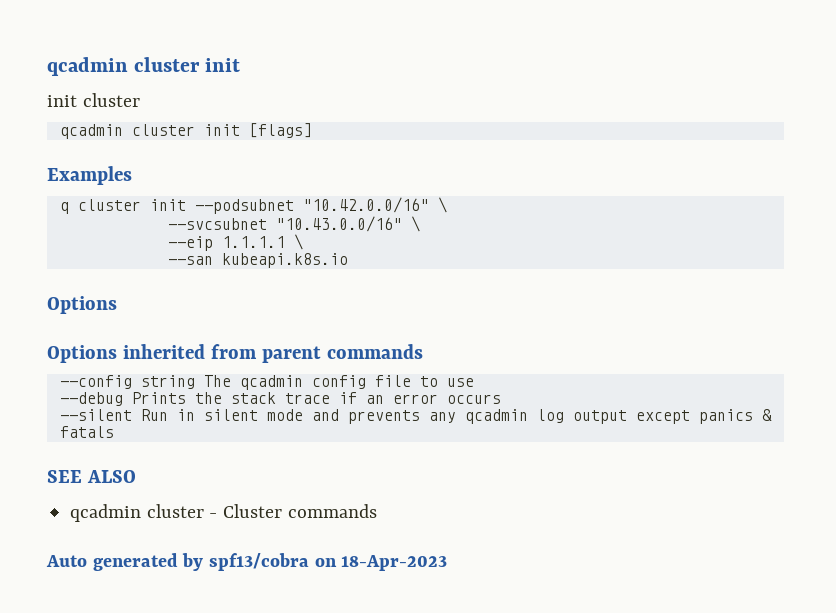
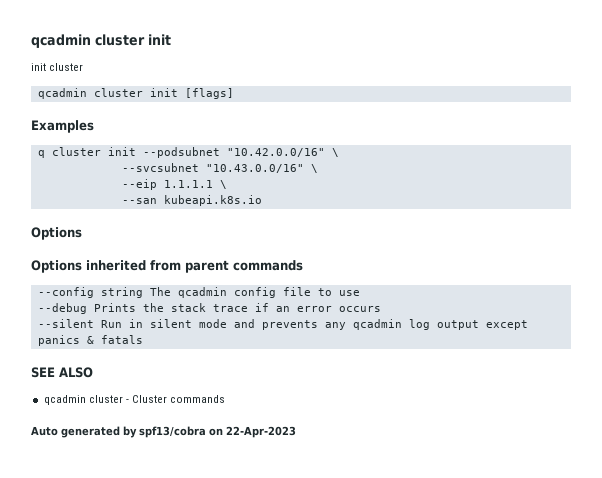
- Auto generated by spf13/cobra on 18-Apr-2023
+ Auto generated by spf13/cobra on 22-Apr-2023

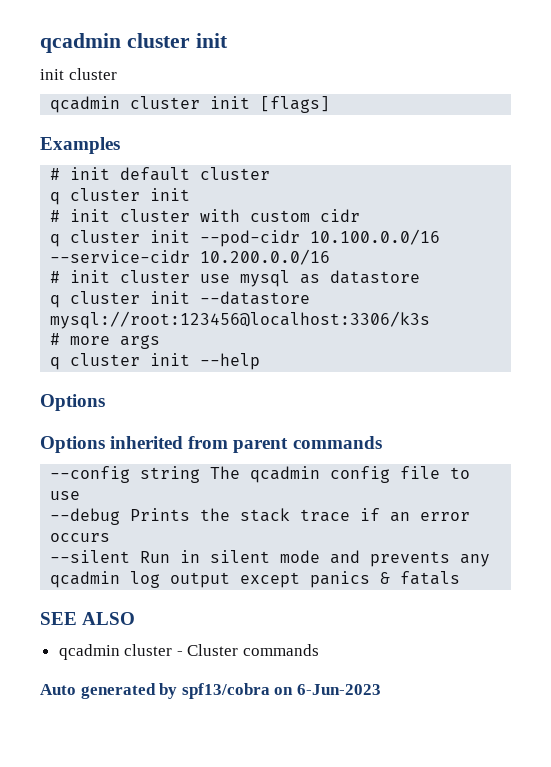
- q cluster init --podsubnet "10.42.0.0/16" \
- --svcsubnet "10.43.0.0/16" \
- --eip 1.1.1.1 \
- --san kubeapi.k8s.io
+ # init default cluster
+ q cluster init
+ # init cluster with custom cidr
+ q cluster init --pod-cidr 10.100.0.0/16 --service-cidr 10.200.0.0/16
+ # init cluster use mysql as datastore
+ q cluster init --datastore mysql://root:123456@localhost:3306/k3s
+ # more args
+ q cluster init --help
- Auto generated by spf13/cobra on 22-Apr-2023
+ Auto generated by spf13/cobra on 6-Jun-2023

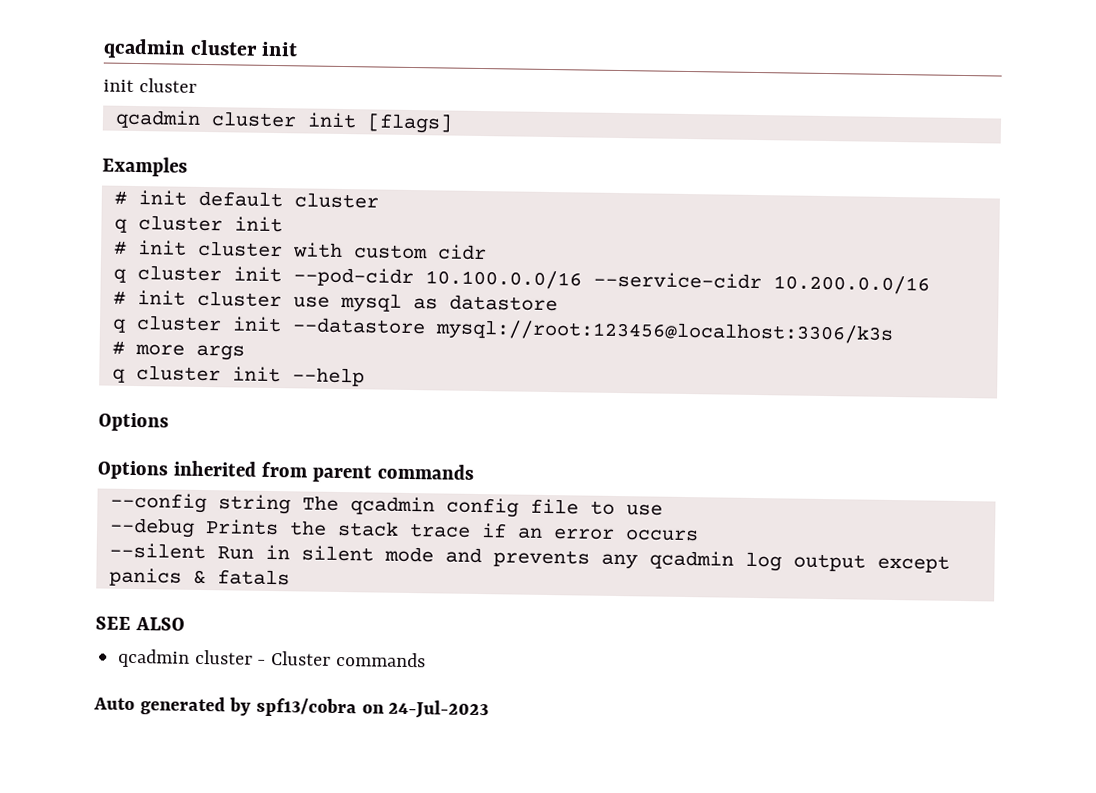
- Auto generated by spf13/cobra on 6-Jun-2023
+ Auto generated by spf13/cobra on 24-Jul-2023

